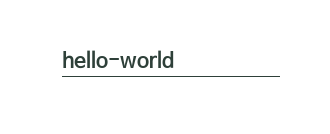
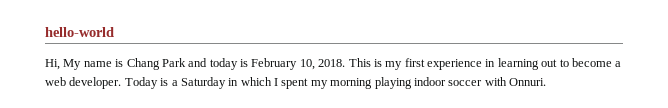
+ Hi, My name is Chang Park and today is February 10, 2018. This is my first experience in learning out to become a web developer. Today is a Saturday in which I spent my morning playing indoor soccer with Onnuri.

